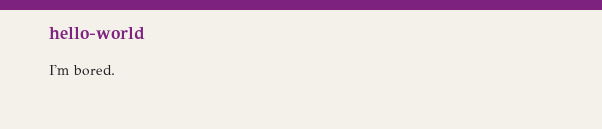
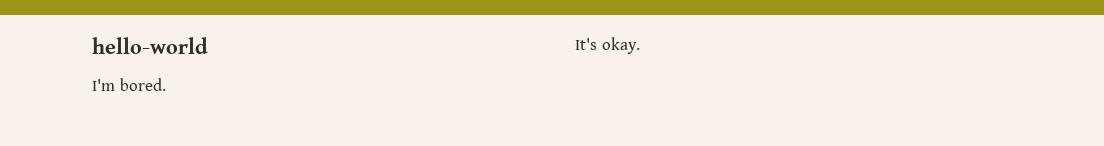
+ It's okay.

